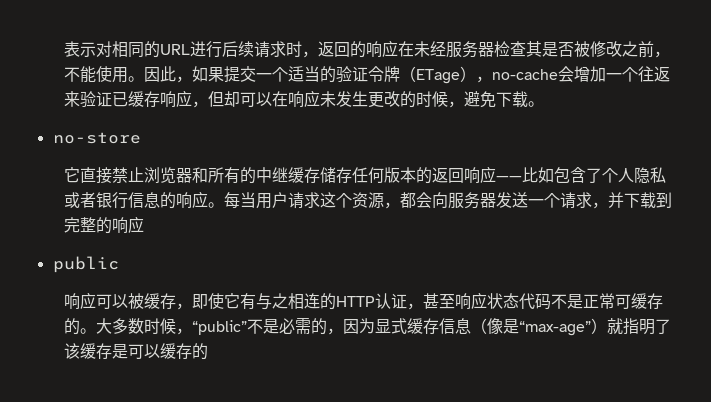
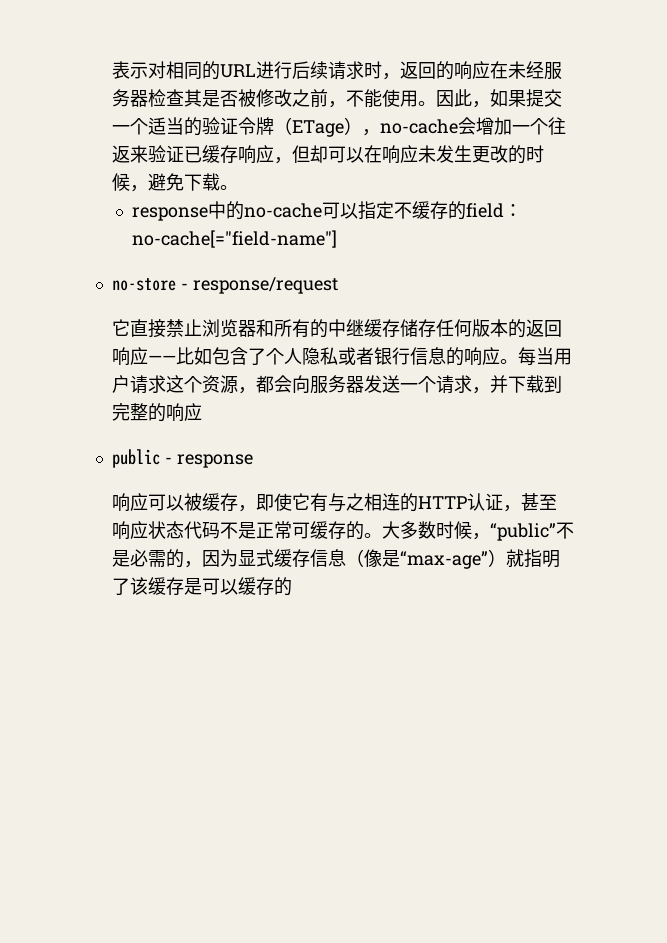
+ response中的no-cache可以指定不缓存的field：no-cache[="field-name"]
- no-store
+ no-store - response/request
- public
+ public - response

